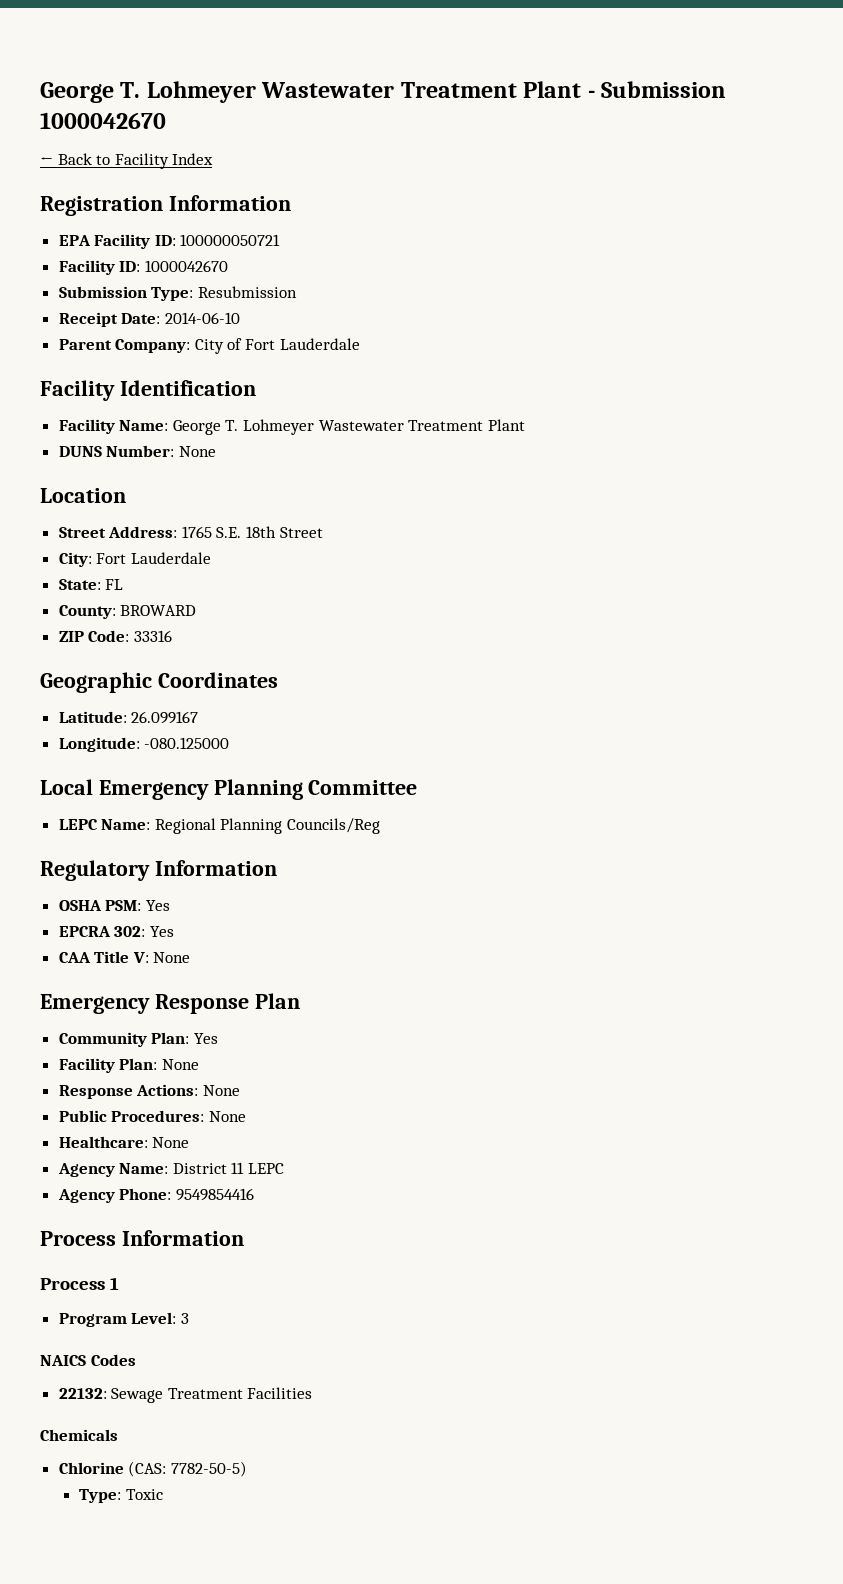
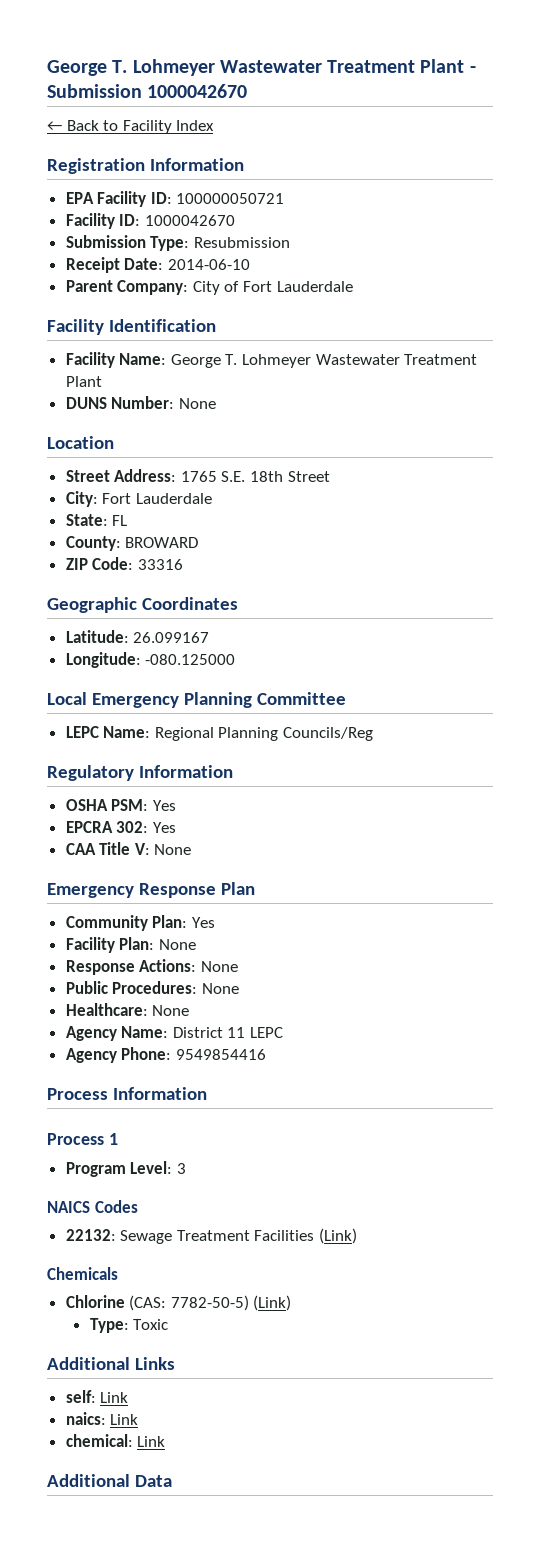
- 22132: Sewage Treatment Facilities
+ 22132: Sewage Treatment Facilities (Link)
- Chlorine (CAS: 7782-50-5)
+ Chlorine (CAS: 7782-50-5) (Link)
+ Additional Links
+ self: Link
+ naics: Link
+ chemical: Link
+ Additional Data

